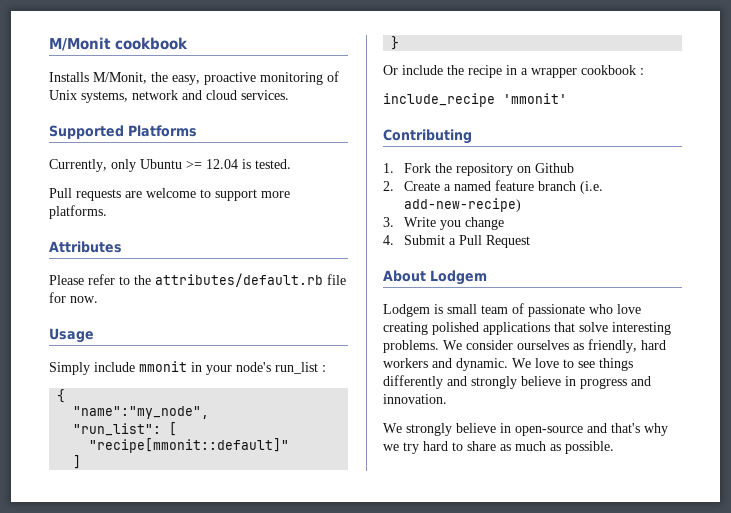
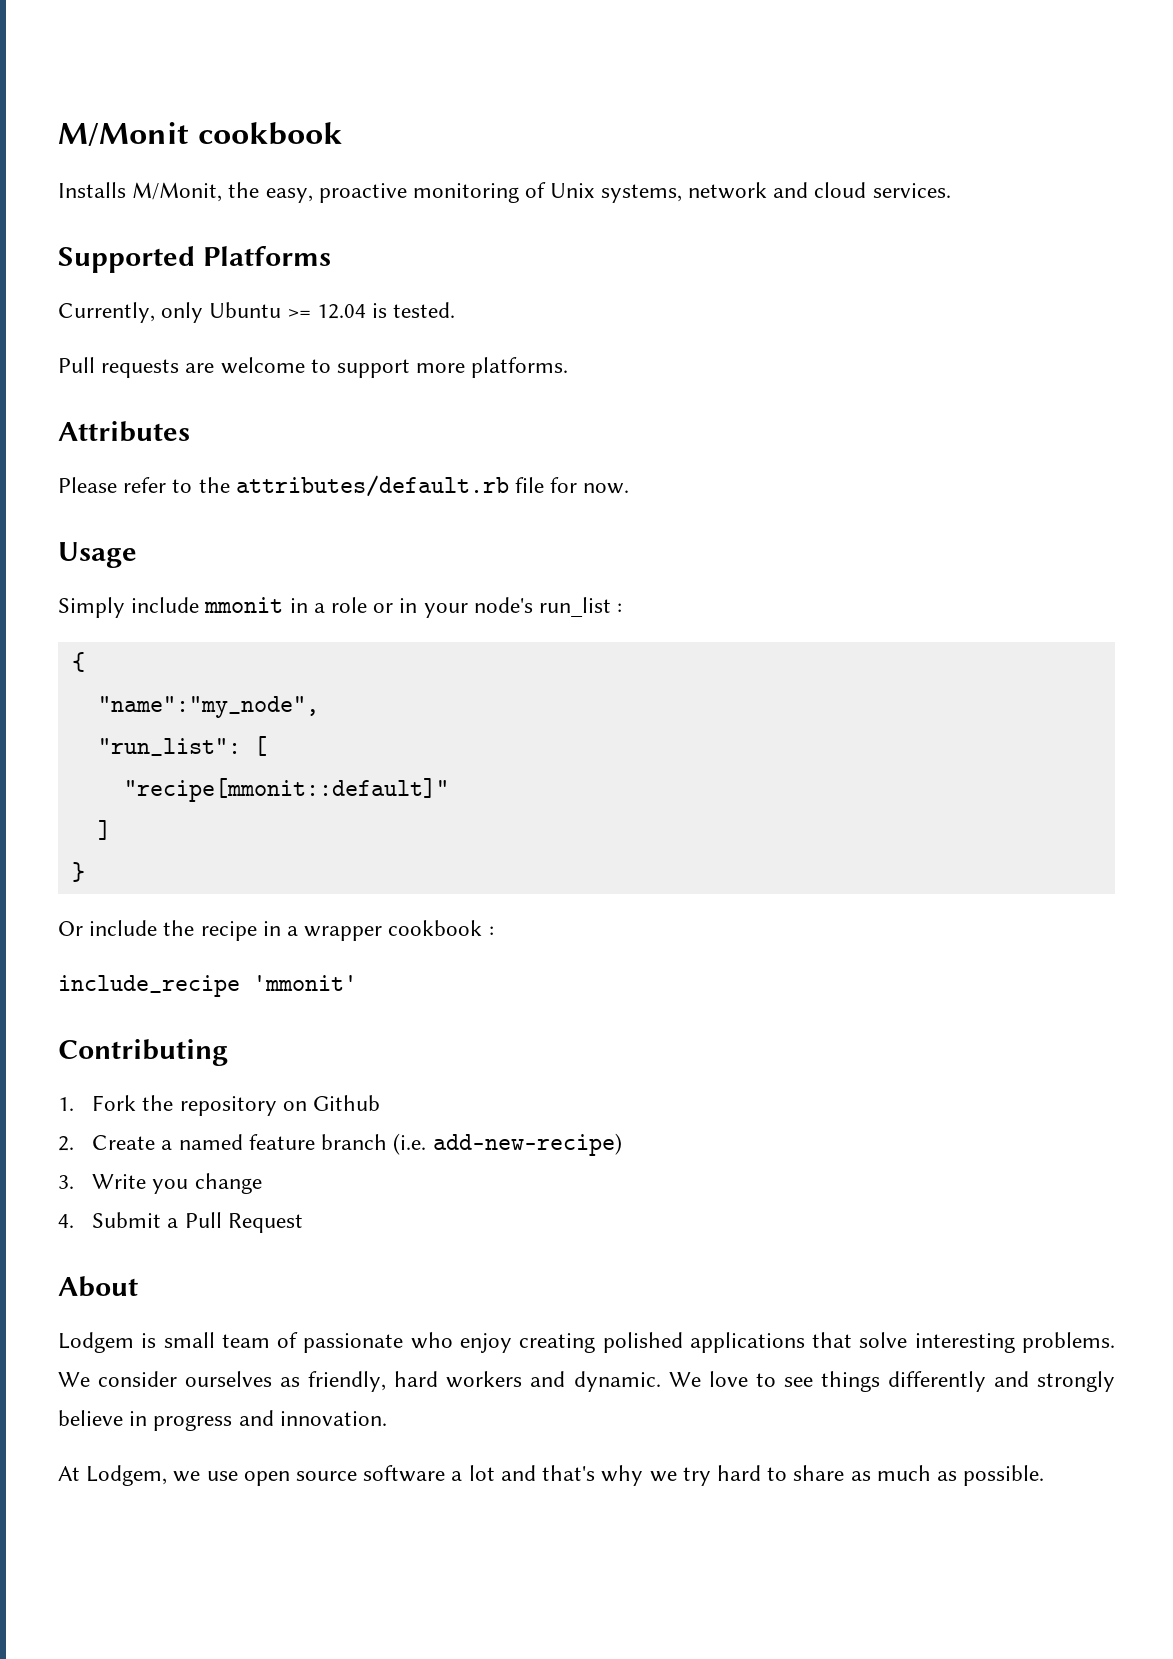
- Simply include mmonit in your node's run_list :
+ Simply include mmonit in a role or in your node's run_list :
- About Lodgem
+ About
- Lodgem is small team of passionate who love creating polished applications that solve interesting problems.
+ Lodgem is small team of passionate who enjoy creating polished applications that solve interesting problems.
- We strongly believe in open-source and that's why we try hard to share as much as possible.
+ At Lodgem, we use open source software a lot and that's why we try hard to share as much as possible.

